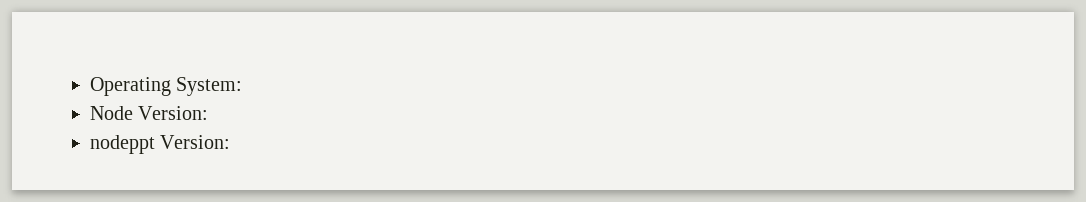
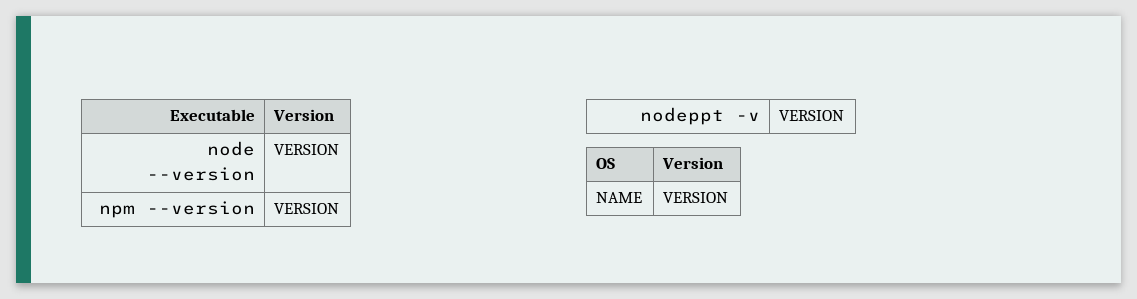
- Operating System:
- Node Version:
- nodeppt Version:
+ Executable | Version
+ node --version | VERSION
+ npm --version | VERSION
+ nodeppt -v | VERSION
+ OS | Version
+ NAME | VERSION

